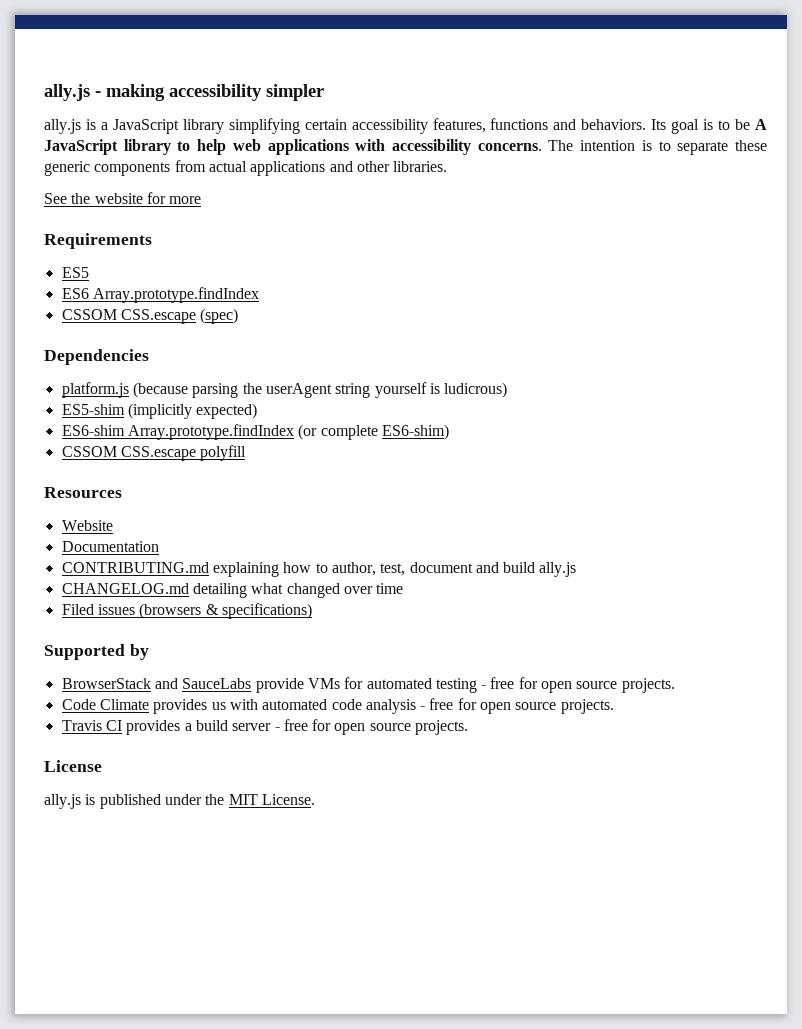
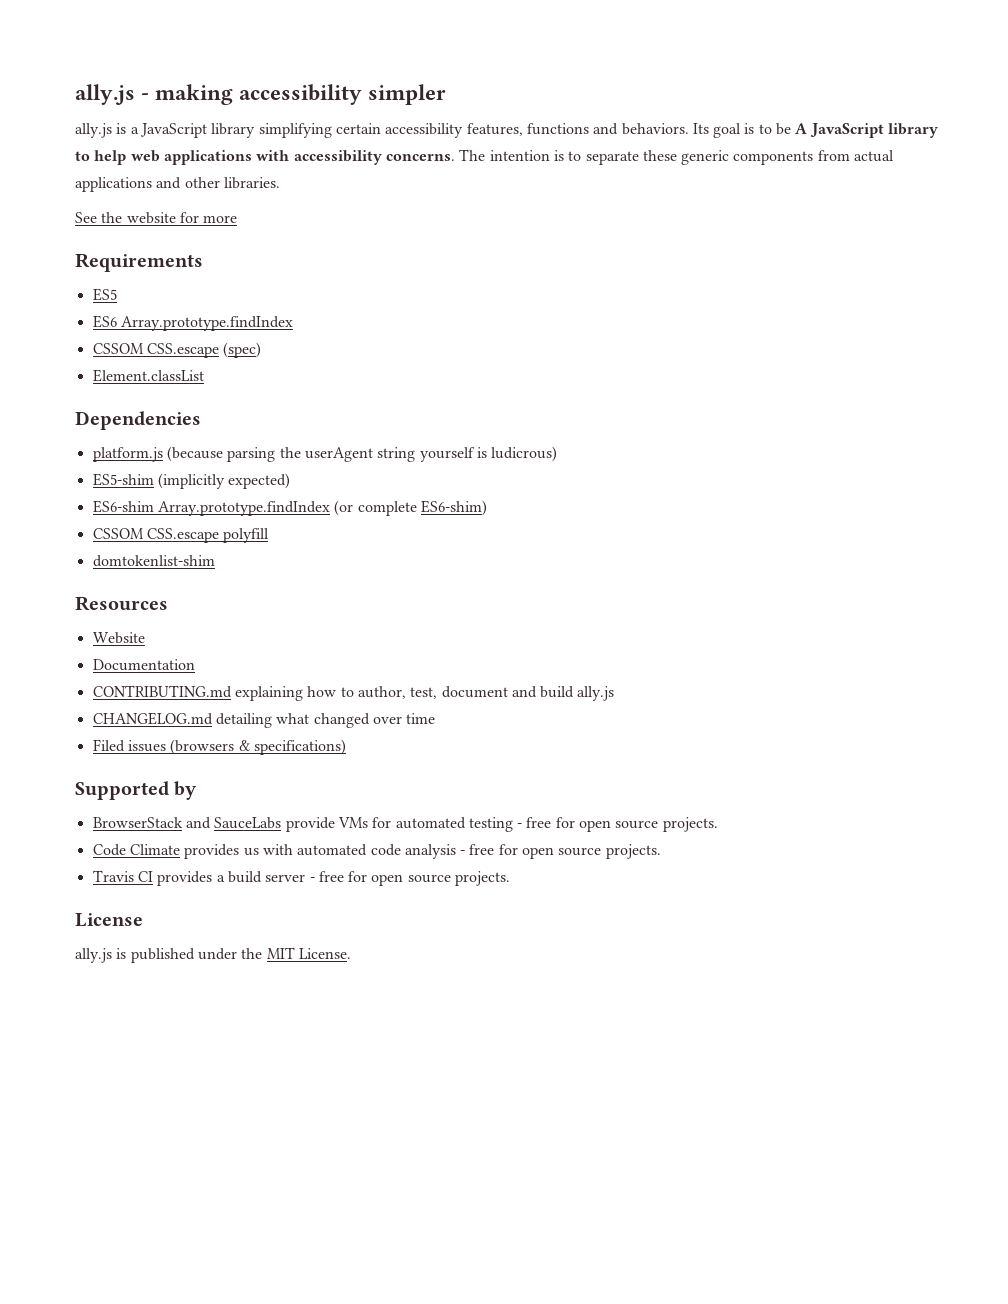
+ Element.classList
+ domtokenlist-shim

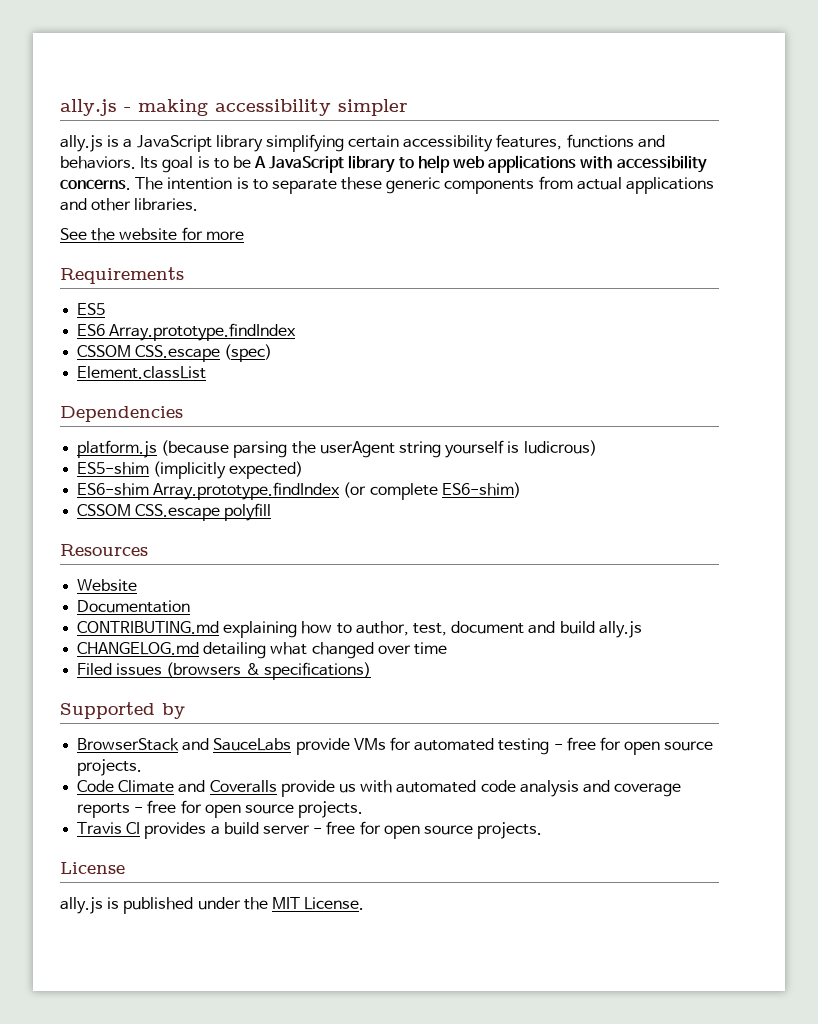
- domtokenlist-shim
- Code Climate provides us with automated code analysis - free for open source projects.
+ Code Climate and Coveralls provide us with automated code analysis and coverage reports - free for open source projects.

